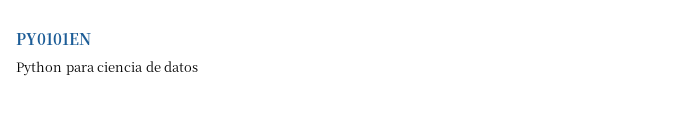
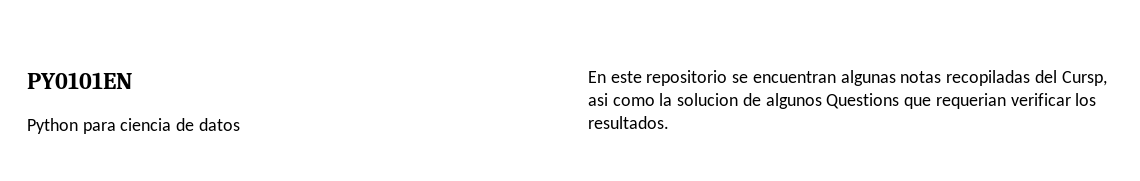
+ En este repositorio se encuentran algunas notas recopiladas del Cursp, asi como la solucion de algunos Questions que requerian verificar los resultados.

